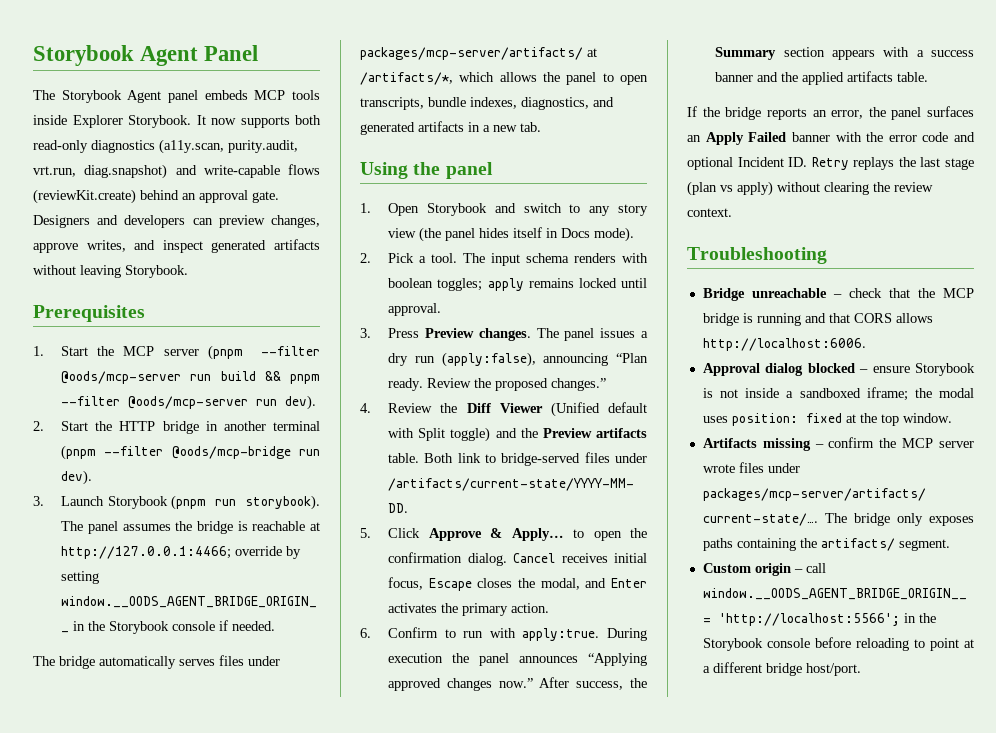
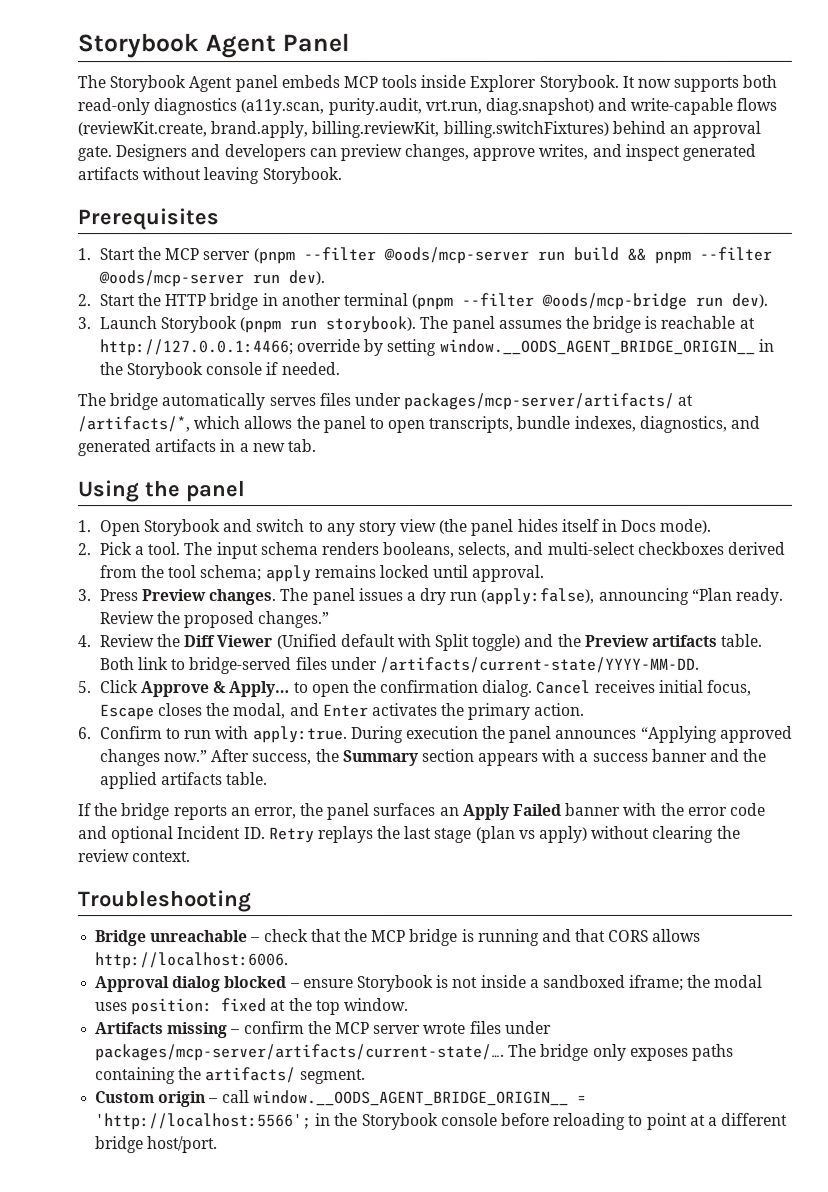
- It now supports both read-only diagnostics (a11y.scan, purity.audit, vrt.run, diag.snapshot) and write-capable flows (reviewKit.create) behind an approval gate.
+ It now supports both read-only diagnostics (a11y.scan, purity.audit, vrt.run, diag.snapshot) and write-capable flows (reviewKit.create, brand.apply, billing.reviewKit, billing.switchFixtures) behind an approval gate.
- The input schema renders with boolean toggles; apply remains locked until approval.
+ The input schema renders booleans, selects, and multi-select checkboxes derived from the tool schema; apply remains locked until approval.

